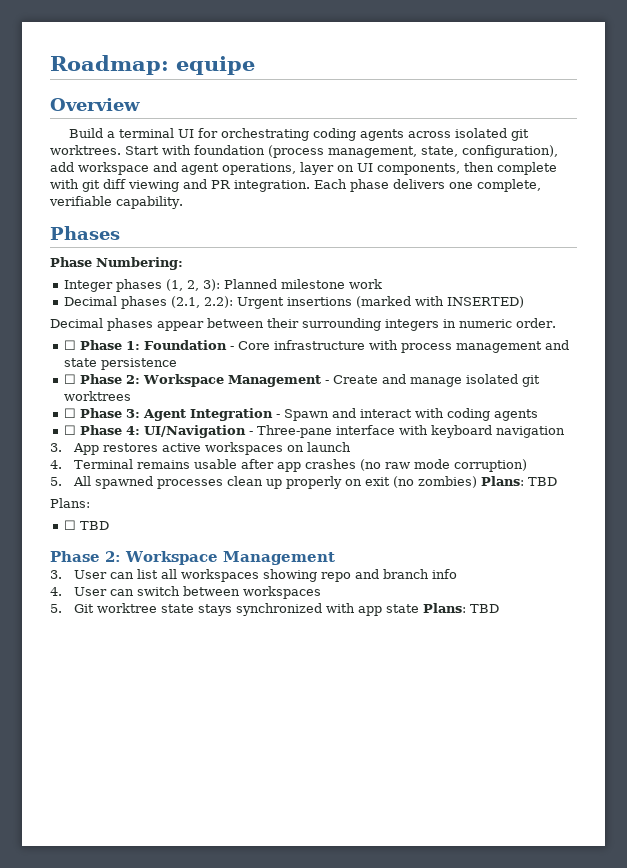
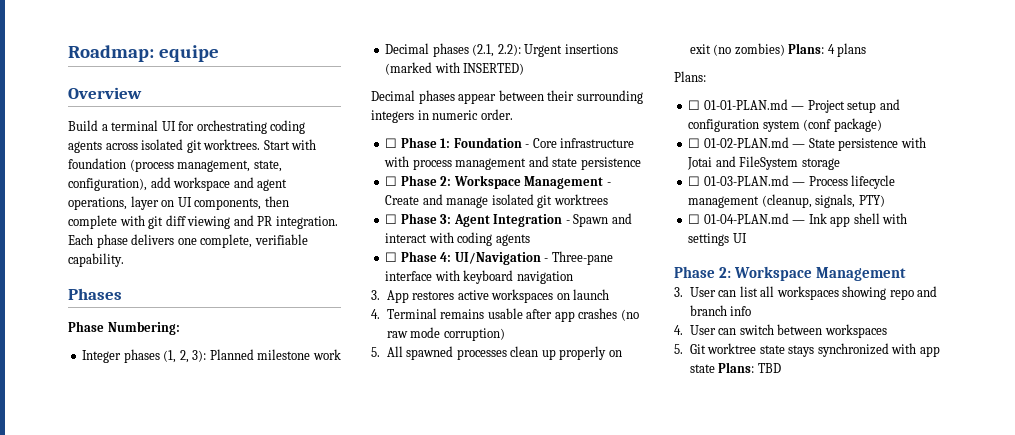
- 5. All spawned processes clean up properly on exit (no zombies) Plans: TBD
+ 5. All spawned processes clean up properly on exit (no zombies) Plans: 4 plans
- ☐ TBD
+ ☐ 01-01-PLAN.md — Project setup and configuration system (conf package)
+ ☐ 01-02-PLAN.md — State persistence with Jotai and FileSystem storage
+ ☐ 01-03-PLAN.md — Process lifecycle management (cleanup, signals, PTY)
+ ☐ 01-04-PLAN.md — Ink app shell with settings UI

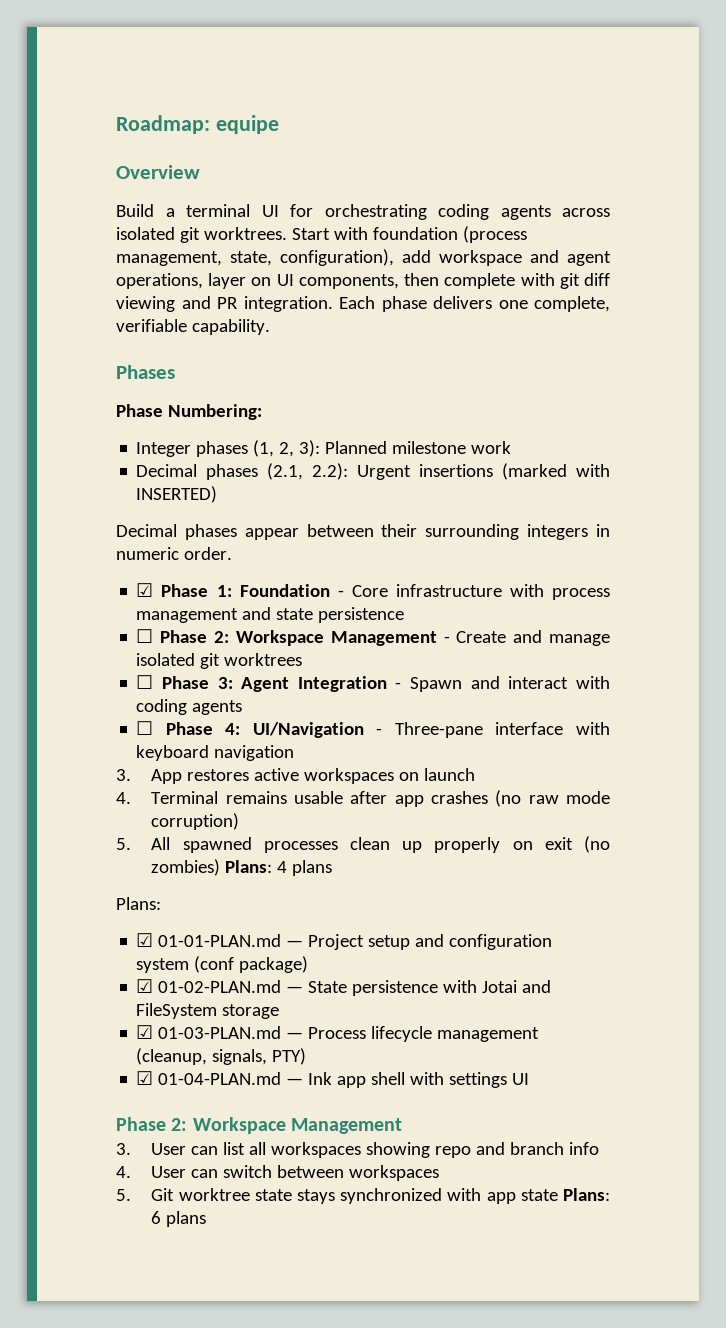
- ☐ Phase 1: Foundation - Core infrastructure with process management and state persistence
+ ☑ Phase 1: Foundation - Core infrastructure with process management and state persistence
- ☐ 01-01-PLAN.md — Project setup and configuration system (conf package)
+ ☑ 01-01-PLAN.md — Project setup and configuration system (conf package)
- ☐ 01-02-PLAN.md — State persistence with Jotai and FileSystem storage
+ ☑ 01-02-PLAN.md — State persistence with Jotai and FileSystem storage
- ☐ 01-03-PLAN.md — Process lifecycle management (cleanup, signals, PTY)
+ ☑ 01-03-PLAN.md — Process lifecycle management (cleanup, signals, PTY)
- ☐ 01-04-PLAN.md — Ink app shell with settings UI
+ ☑ 01-04-PLAN.md — Ink app shell with settings UI
- 5. Git worktree state stays synchronized with app state Plans: TBD
+ 5. Git worktree state stays synchronized with app state Plans: 6 plans

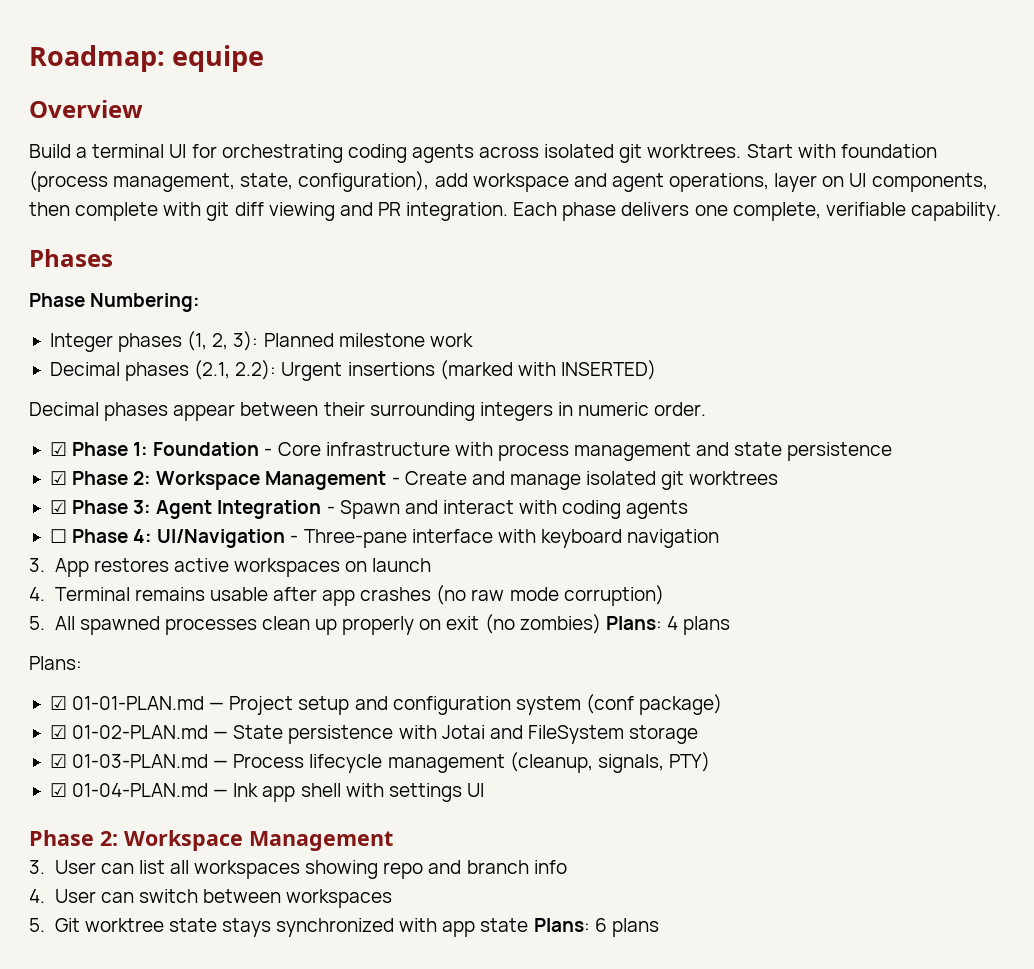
- ☐ Phase 2: Workspace Management - Create and manage isolated git worktrees
+ ☑ Phase 2: Workspace Management - Create and manage isolated git worktrees
- ☐ Phase 3: Agent Integration - Spawn and interact with coding agents
+ ☑ Phase 3: Agent Integration - Spawn and interact with coding agents

